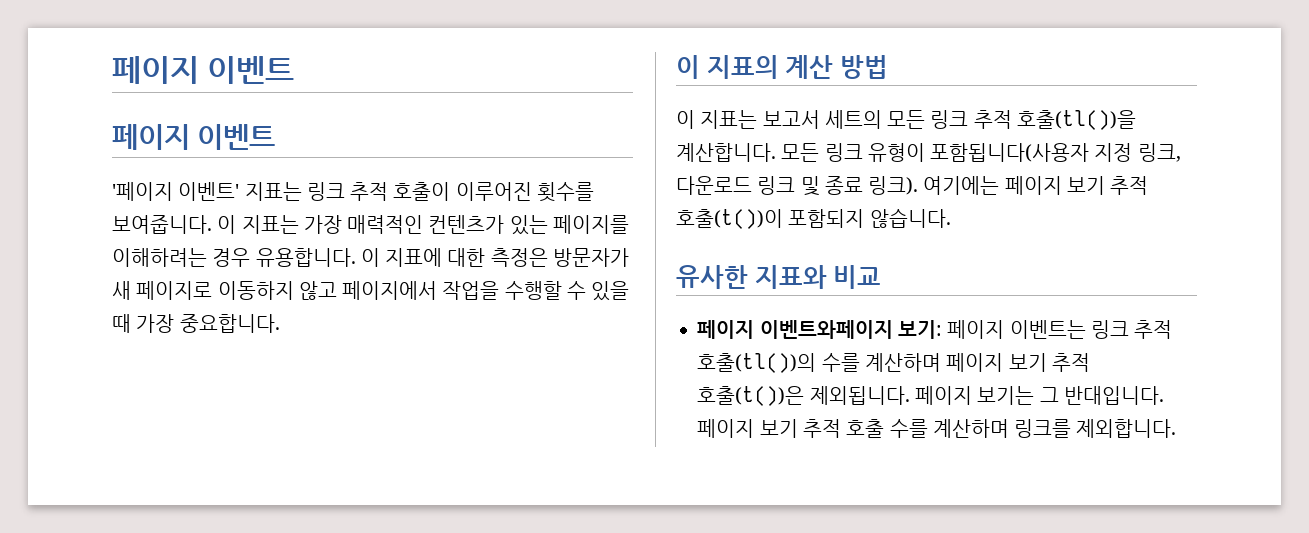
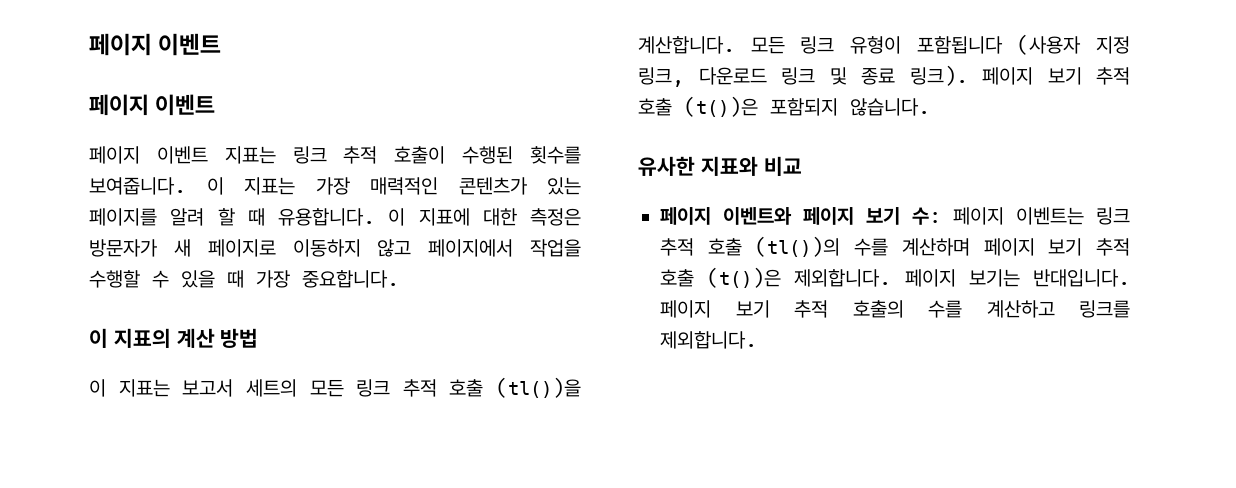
- '페이지 이벤트' 지표는 링크 추적 호출이 이루어진 횟수를 보여줍니다.
+ 페이지 이벤트 지표는 링크 추적 호출이 수행된 횟수를 보여줍니다.
- 이 지표는 가장 매력적인 컨텐츠가 있는 페이지를 이해하려는 경우 유용합니다.
+ 이 지표는 가장 매력적인 콘텐츠가 있는 페이지를 알려 할 때 유용합니다.
- 이 지표는 보고서 세트의 모든 링크 추적 호출(tl())을 계산합니다.
+ 이 지표는 보고서 세트의 모든 링크 추적 호출 (tl())을 계산합니다.
- 모든 링크 유형이 포함됩니다(사용자 지정 링크, 다운로드 링크 및 종료 링크).
+ 모든 링크 유형이 포함됩니다 (사용자 지정 링크, 다운로드 링크 및 종료 링크).
- 여기에는 페이지 보기 추적 호출(t())이 포함되지 않습니다.
+ 페이지 보기 추적 호출 (t())은 포함되지 않습니다.
- 페이지 이벤트와페이지 보기: 페이지 이벤트는 링크 추적 호출(tl())의 수를 계산하며 페이지 보기 추적 호출(t())은 제외됩니다.
+ 페이지 이벤트와 페이지 보기 수: 페이지 이벤트는 링크 추적 호출 (tl())의 수를 계산하며 페이지 보기 추적 호출 (t())은 제외합니다.
- 페이지 보기는 그 반대입니다.
+ 페이지 보기는 반대입니다.
- 페이지 보기 추적 호출 수를 계산하며 링크를 제외합니다.
+ 페이지 보기 추적 호출의 수를 계산하고 링크를 제외합니다.

